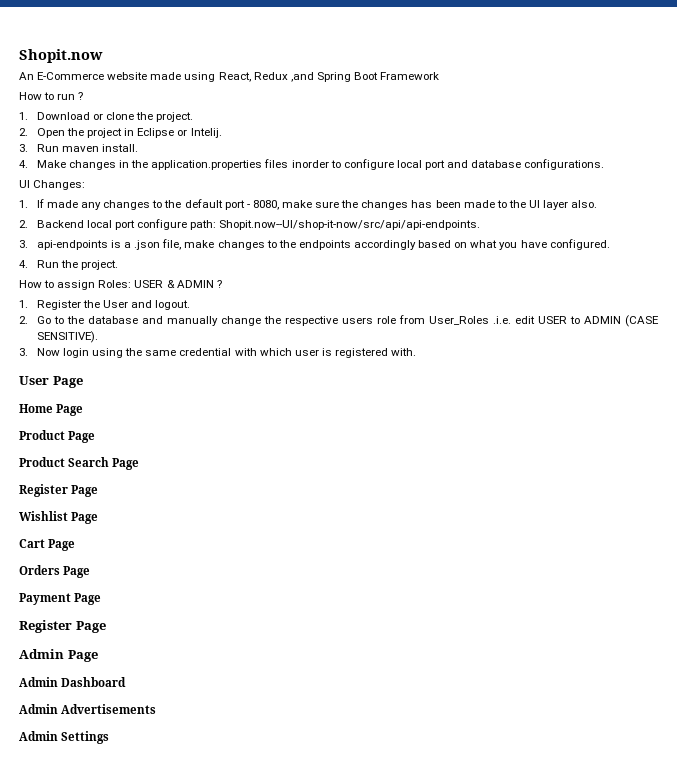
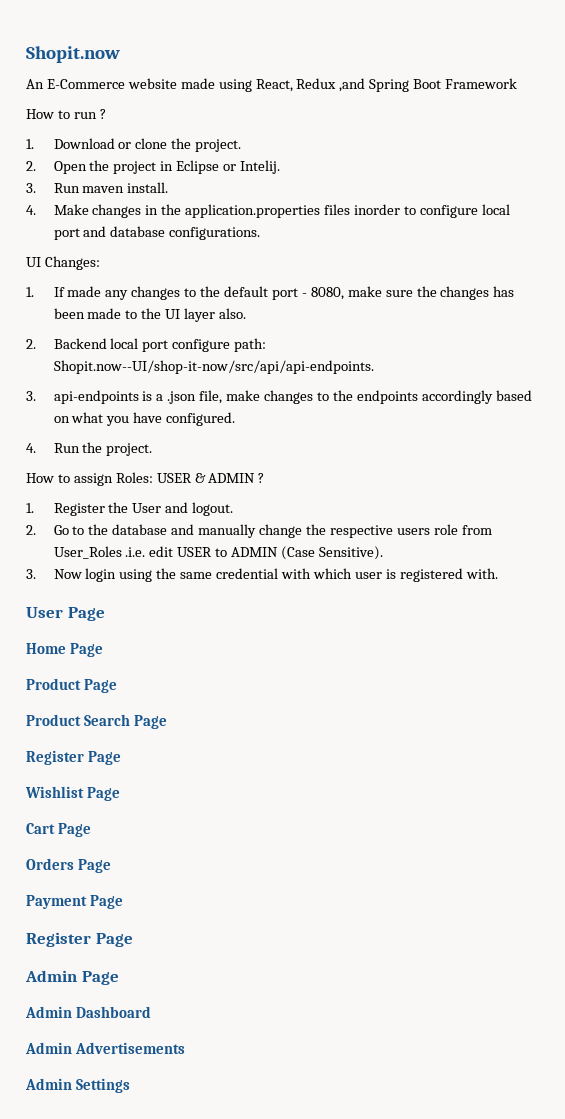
- 2. Go to the database and manually change the respective users role from User_Roles .i.e. edit USER to ADMIN (CASE SENSITIVE).
+ 2. Go to the database and manually change the respective users role from User_Roles .i.e. edit USER to ADMIN (Case Sensitive).

